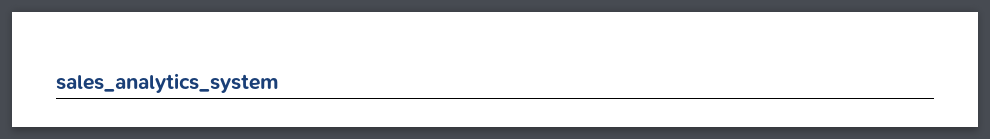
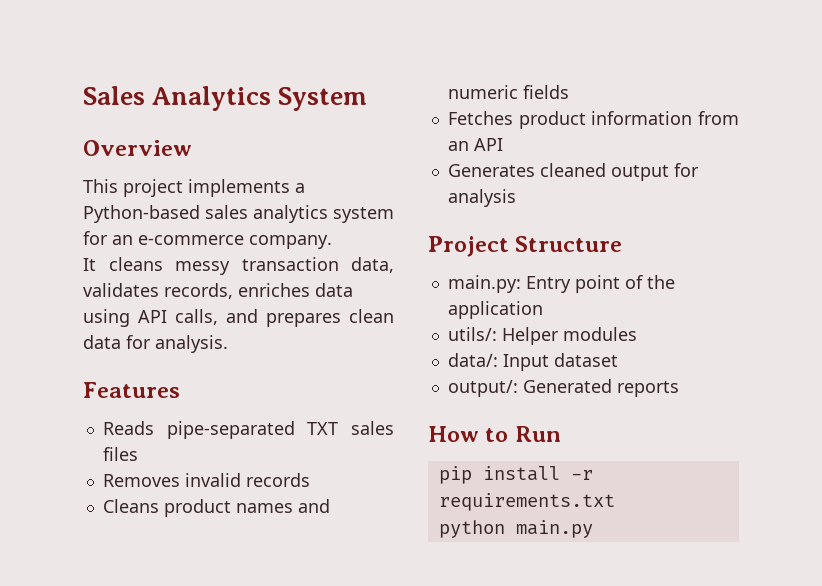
- sales_analytics_system
+ Sales Analytics System
+ Overview
+ This project implements a Python-based sales analytics system for an e-commerce company.
+ It cleans messy transaction data, validates records, enriches data using API calls, and prepares clean data for analysis.
+ Features
+ Reads pipe-separated TXT sales files
+ Removes invalid records
+ Cleans product names and numeric fields
+ Fetches product information from an API
+ Generates cleaned output for analysis
+ Project Structure
+ main.py: Entry point of the application
+ utils/: Helper modules
+ data/: Input dataset
+ output/: Generated reports
+ How to Run
+ pip install -r requirements.txt
+ python main.py

